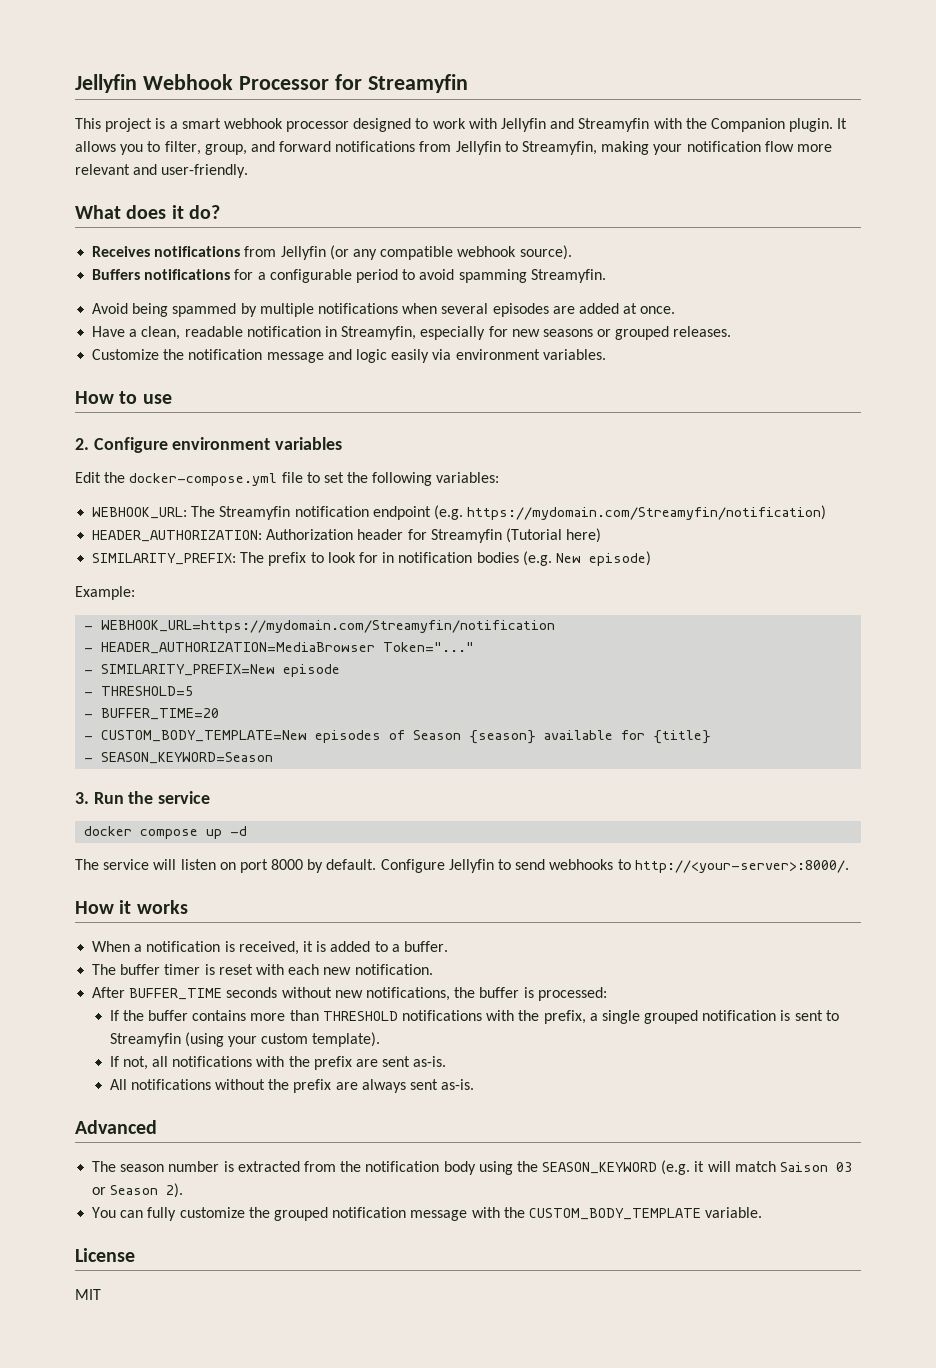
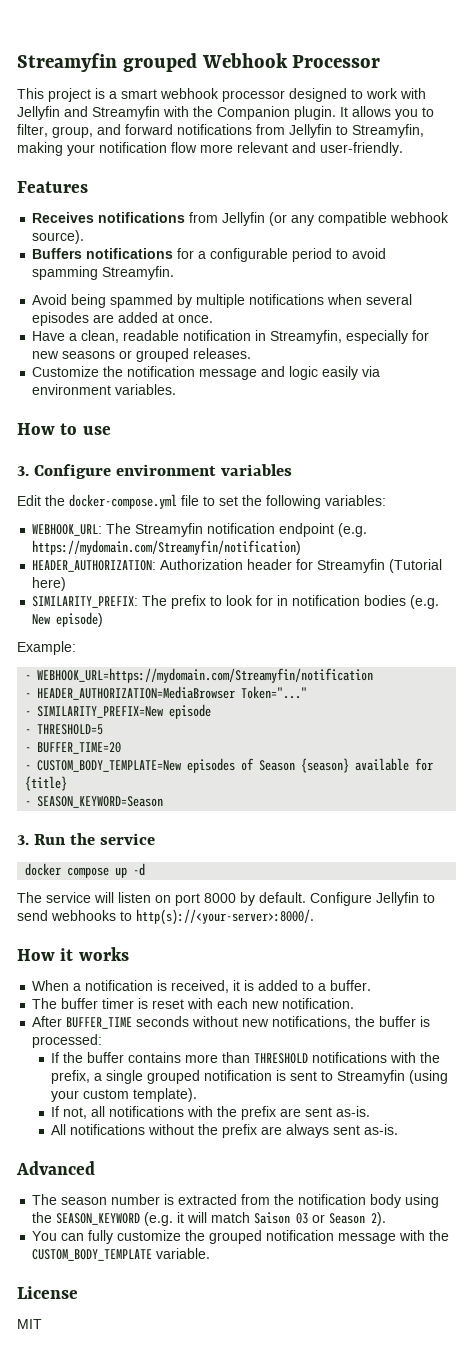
- Jellyfin Webhook Processor for Streamyfin
+ Streamyfin grouped Webhook Processor
- What does it do?
+ Features
- 2. Configure environment variables
+ 3. Configure environment variables
- Configure Jellyfin to send webhooks to http://<your-server>:8000/.
+ Configure Jellyfin to send webhooks to http(s)://<your-server>:8000/.

